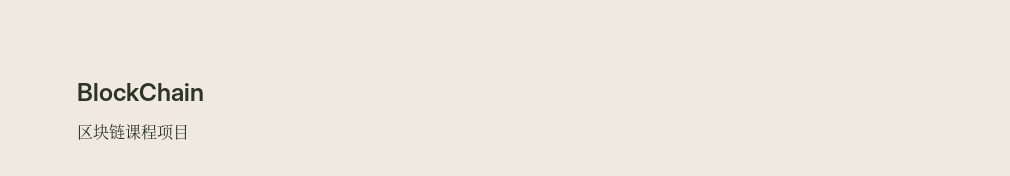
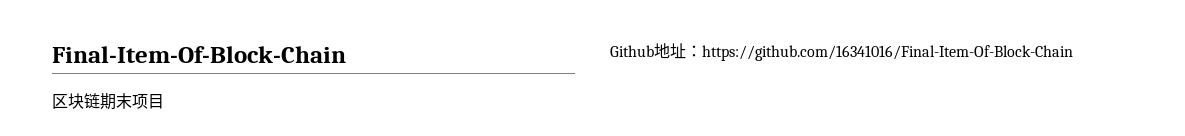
- BlockChain
+ Final-Item-Of-Block-Chain
- 区块链课程项目
+ 区块链期末项目
+ Github地址：https://github.com/16341016/Final-Item-Of-Block-Chain

